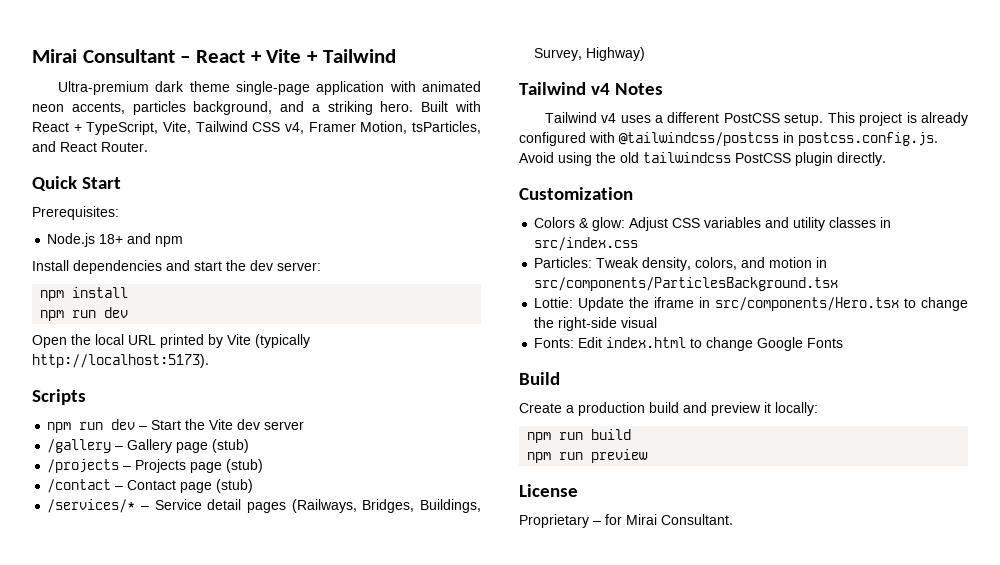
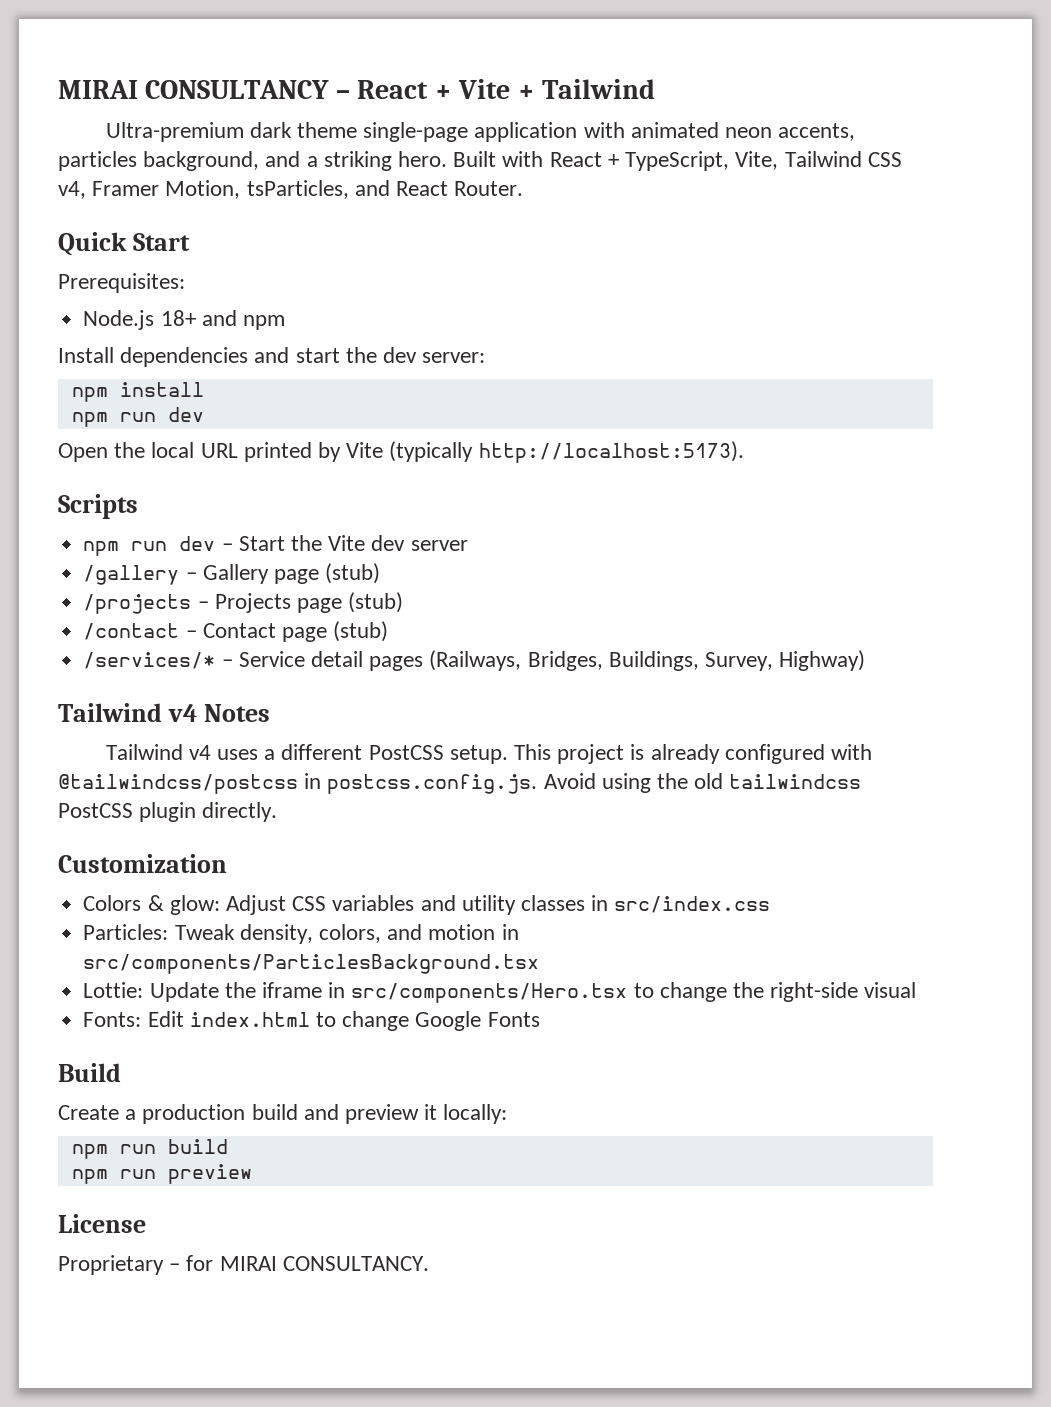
- Mirai Consultant – React + Vite + Tailwind
+ MIRAI CONSULTANCY – React + Vite + Tailwind
- Proprietary – for Mirai Consultant.
+ Proprietary – for MIRAI CONSULTANCY.

